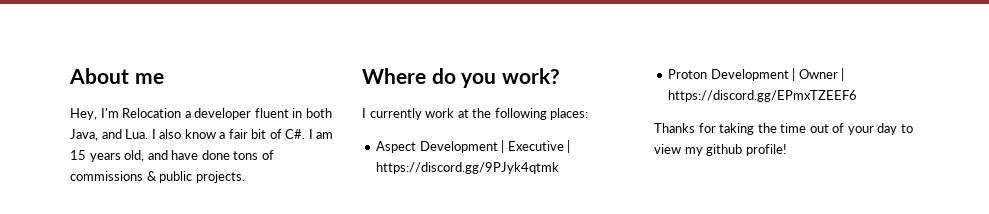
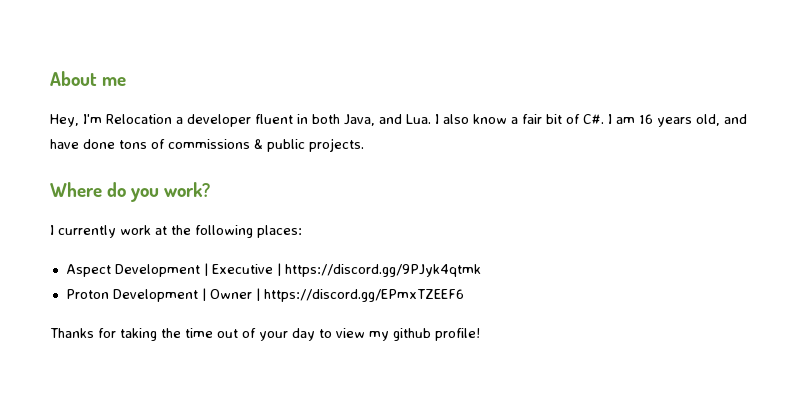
- Hey, I'm Relocation a developer fluent in both Java, and Lua. I also know a fair bit of C#. I am 15 years old, and have done tons of commissions & public projects.
+ Hey, I'm Relocation a developer fluent in both Java, and Lua. I also know a fair bit of C#. I am 16 years old, and have done tons of commissions & public projects.

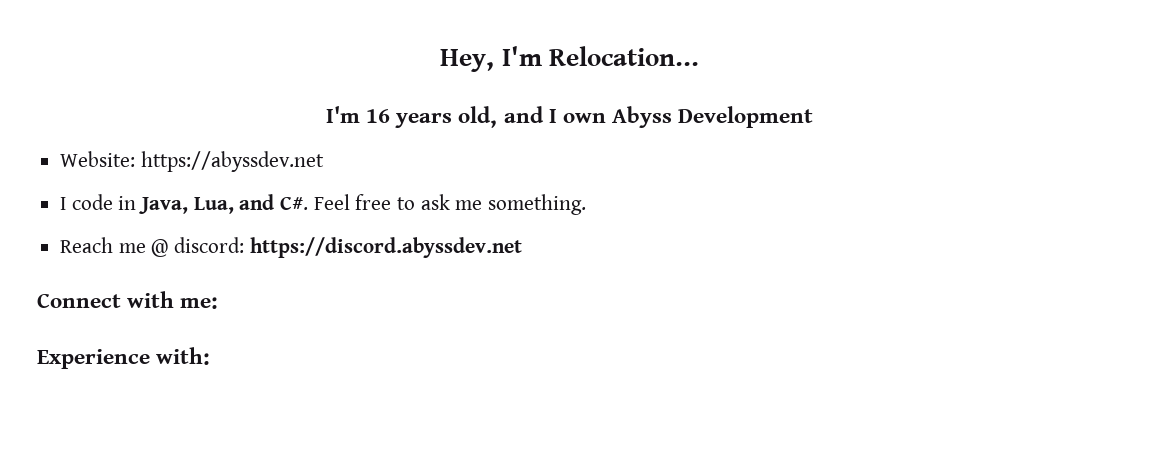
- About me
- Hey, I'm Relocation a developer fluent in both Java, and Lua. I also know a fair bit of C#. I am 16 years old, and have done tons of commissions & public projects.
- Where do you work?
- I currently work at the following places:
- Aspect Development | Executive | https://discord.gg/9PJyk4qtmk
- Proton Development | Owner | https://discord.gg/EPmxTZEEF6
- Thanks for taking the time out of your day to view my github profile!
+ Hey, I'm Relocation...
+ I'm 16 years old, and I own Abyss Development
+ Website: https://abyssdev.net
+ I code in Java, Lua, and C#. Feel free to ask me something.
+ Reach me @ discord: https://discord.abyssdev.net
+ Connect with me:
+ Experience with:

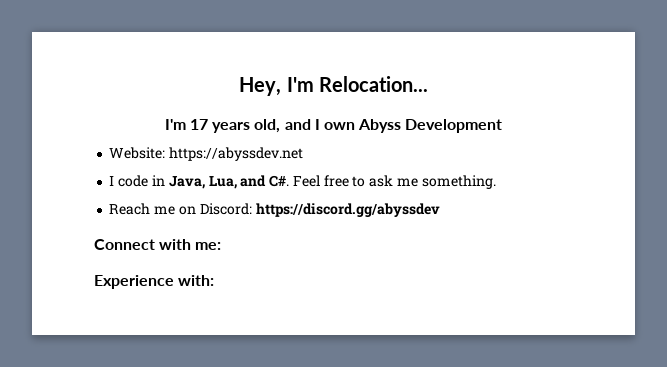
- I'm 16 years old, and I own Abyss Development
+ I'm 17 years old, and I own Abyss Development
- Reach me @ discord: https://discord.abyssdev.net
+ Reach me on Discord: https://discord.gg/abyssdev

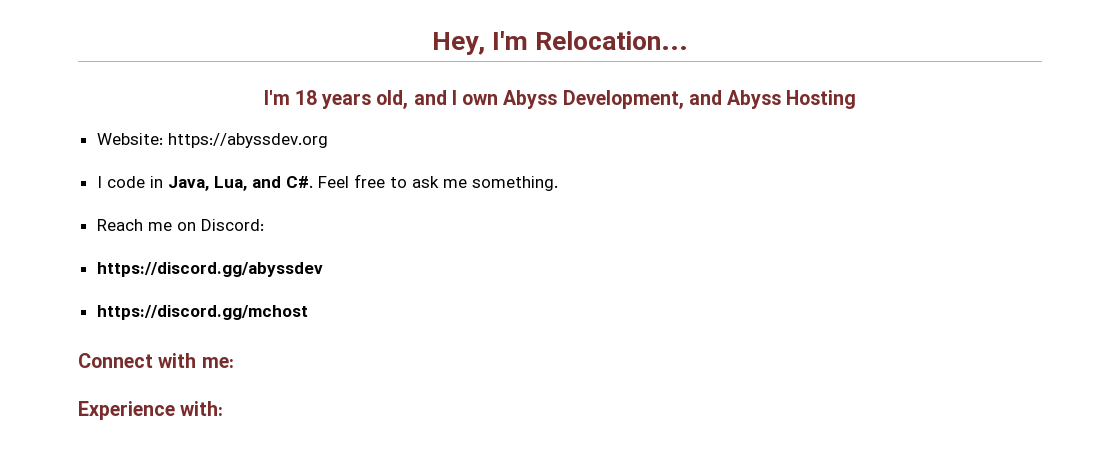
- I'm 17 years old, and I own Abyss Development
+ I'm 18 years old, and I own Abyss Development, and Abyss Hosting
- Website: https://abyssdev.net
+ Website: https://abyssdev.org
- Reach me on Discord: https://discord.gg/abyssdev
+ Reach me on Discord:
+ https://discord.gg/abyssdev
+ https://discord.gg/mchost

